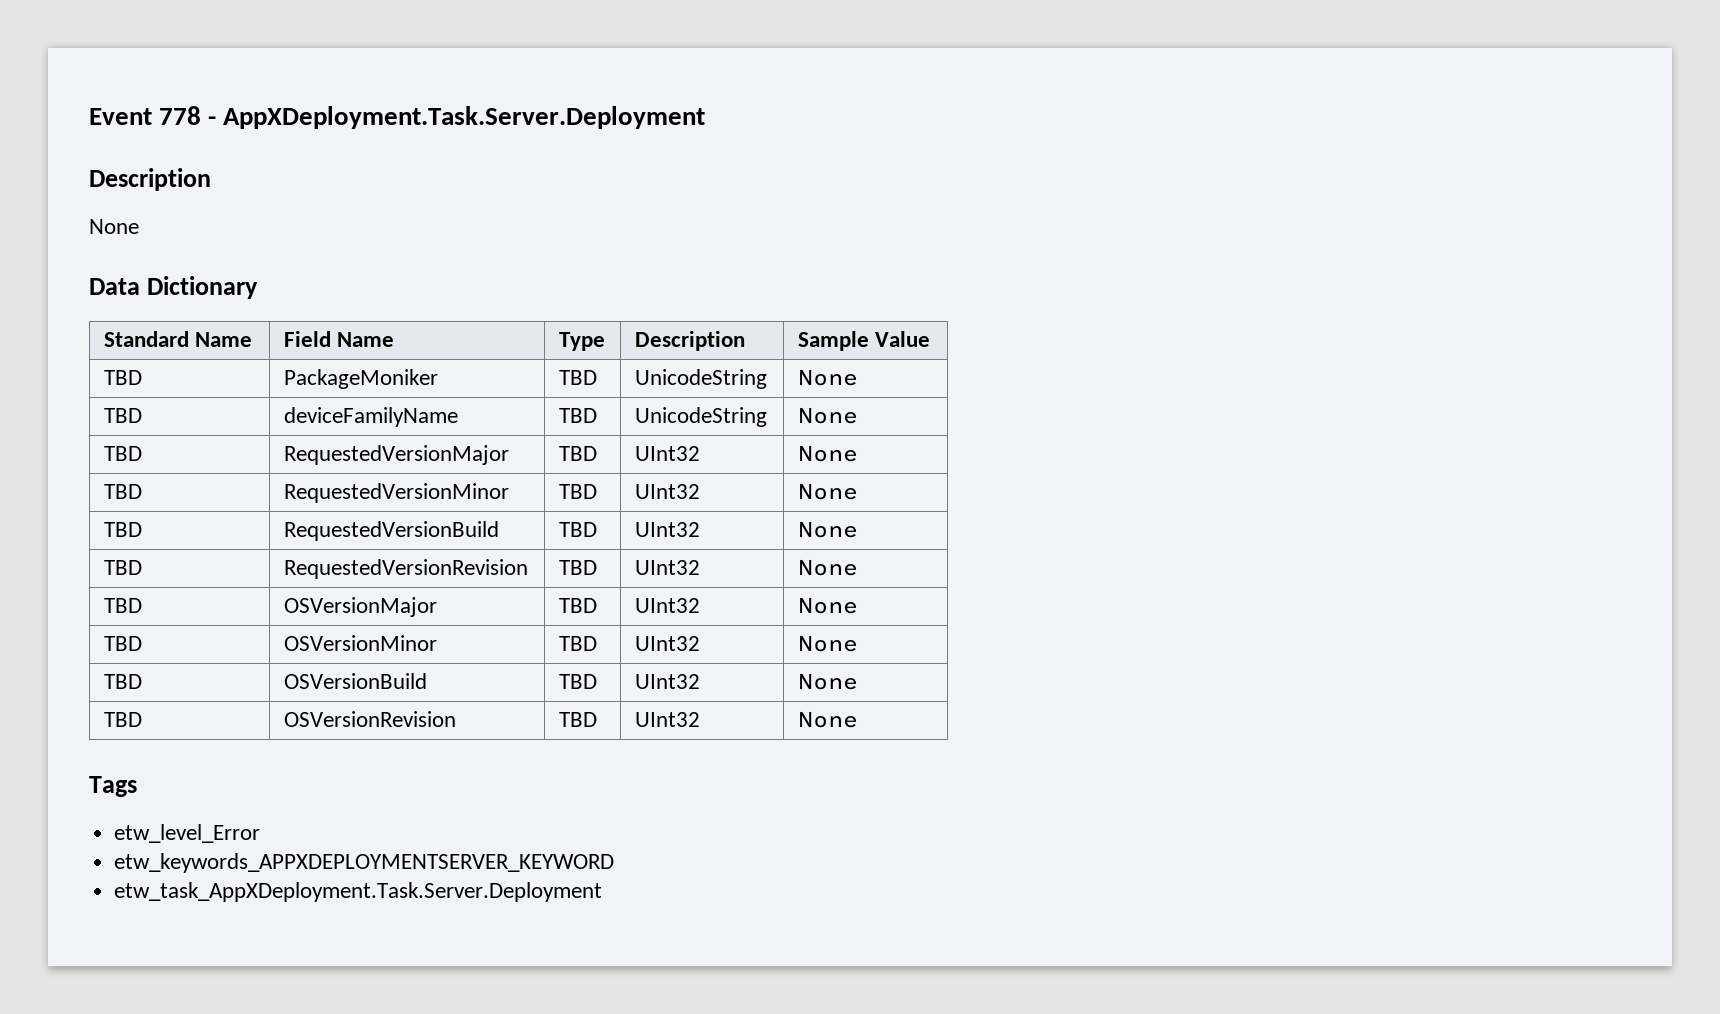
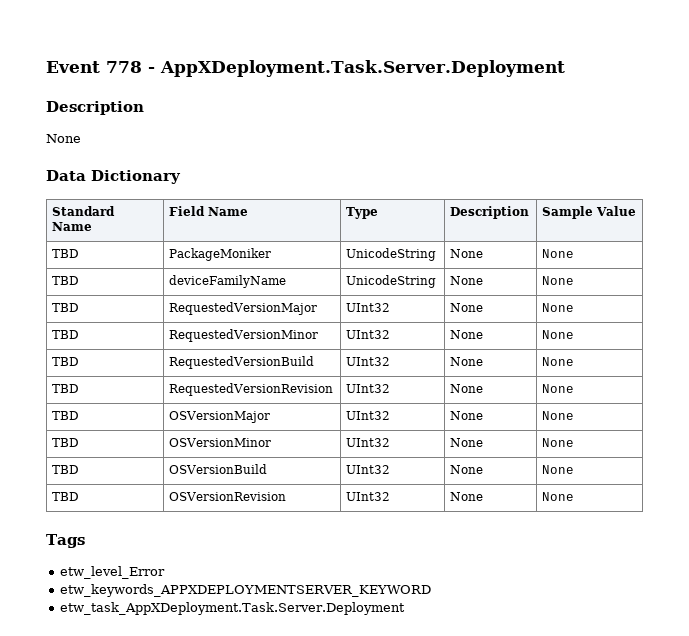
- TBD | PackageMoniker | TBD | UnicodeString | None
+ TBD | PackageMoniker | UnicodeString | None | None
- TBD | deviceFamilyName | TBD | UnicodeString | None
+ TBD | deviceFamilyName | UnicodeString | None | None
- TBD | RequestedVersionMajor | TBD | UInt32 | None
+ TBD | RequestedVersionMajor | UInt32 | None | None
- TBD | RequestedVersionMinor | TBD | UInt32 | None
+ TBD | RequestedVersionMinor | UInt32 | None | None
- TBD | RequestedVersionBuild | TBD | UInt32 | None
+ TBD | RequestedVersionBuild | UInt32 | None | None
- TBD | RequestedVersionRevision | TBD | UInt32 | None
+ TBD | RequestedVersionRevision | UInt32 | None | None
- TBD | OSVersionMajor | TBD | UInt32 | None
+ TBD | OSVersionMajor | UInt32 | None | None
- TBD | OSVersionMinor | TBD | UInt32 | None
+ TBD | OSVersionMinor | UInt32 | None | None
- TBD | OSVersionBuild | TBD | UInt32 | None
+ TBD | OSVersionBuild | UInt32 | None | None
- TBD | OSVersionRevision | TBD | UInt32 | None
+ TBD | OSVersionRevision | UInt32 | None | None

